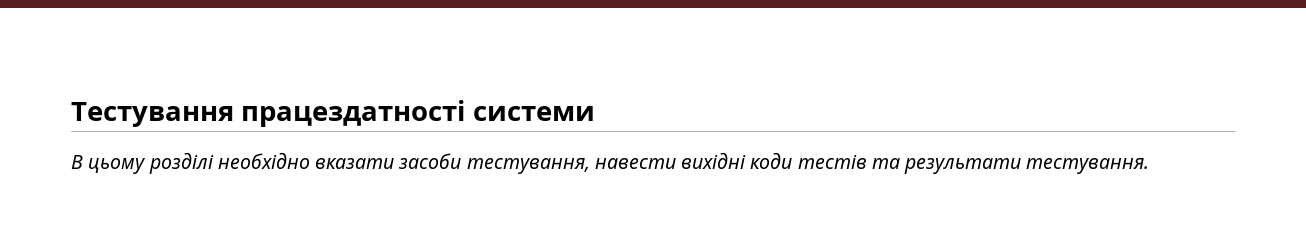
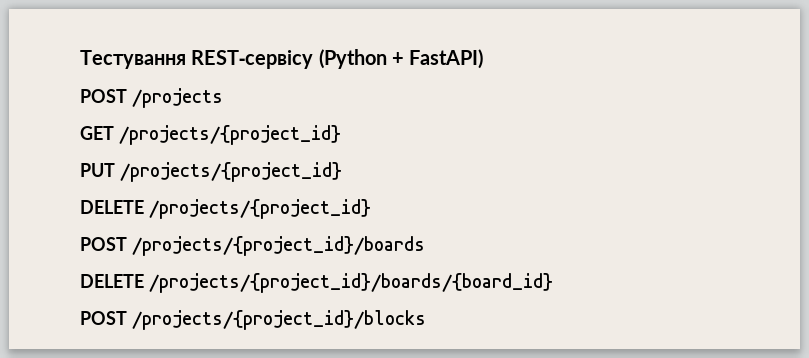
- Тестування працездатності системи
- В цьому розділі необхідно вказати засоби тестування, навести вихідні коди тестів та результати тестування.
+ Тестування REST‑сервісу (Python + FastAPI)
+ POST /projects
+ GET /projects/{project_id}
+ PUT /projects/{project_id}
+ DELETE /projects/{project_id}
+ POST /projects/{project_id}/boards
+ DELETE /projects/{project_id}/boards/{board_id}
+ POST /projects/{project_id}/blocks

